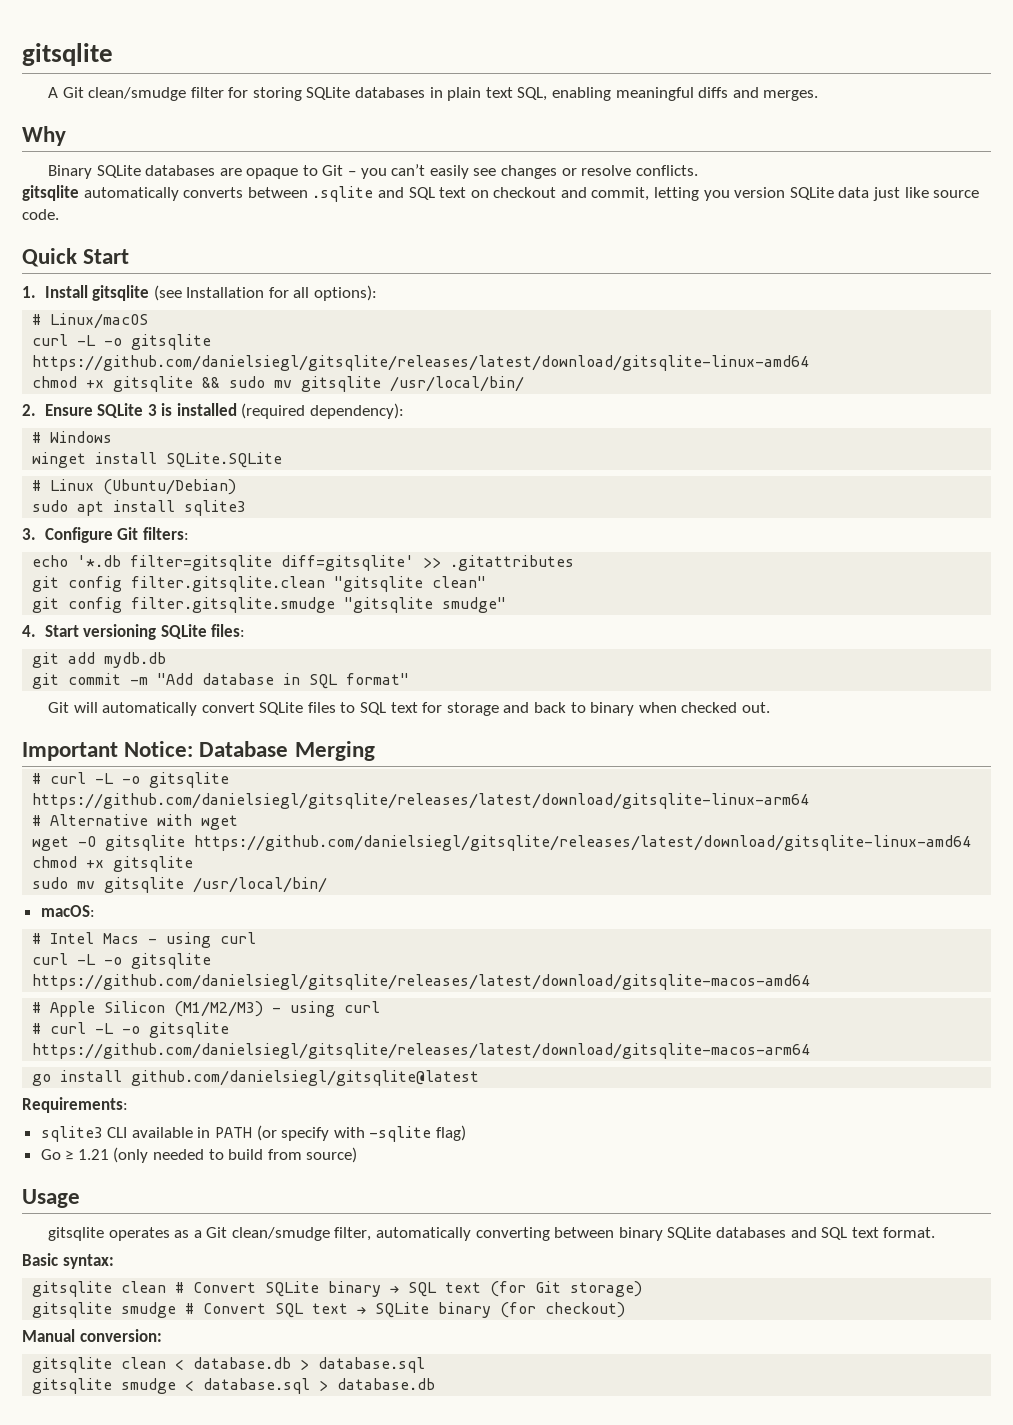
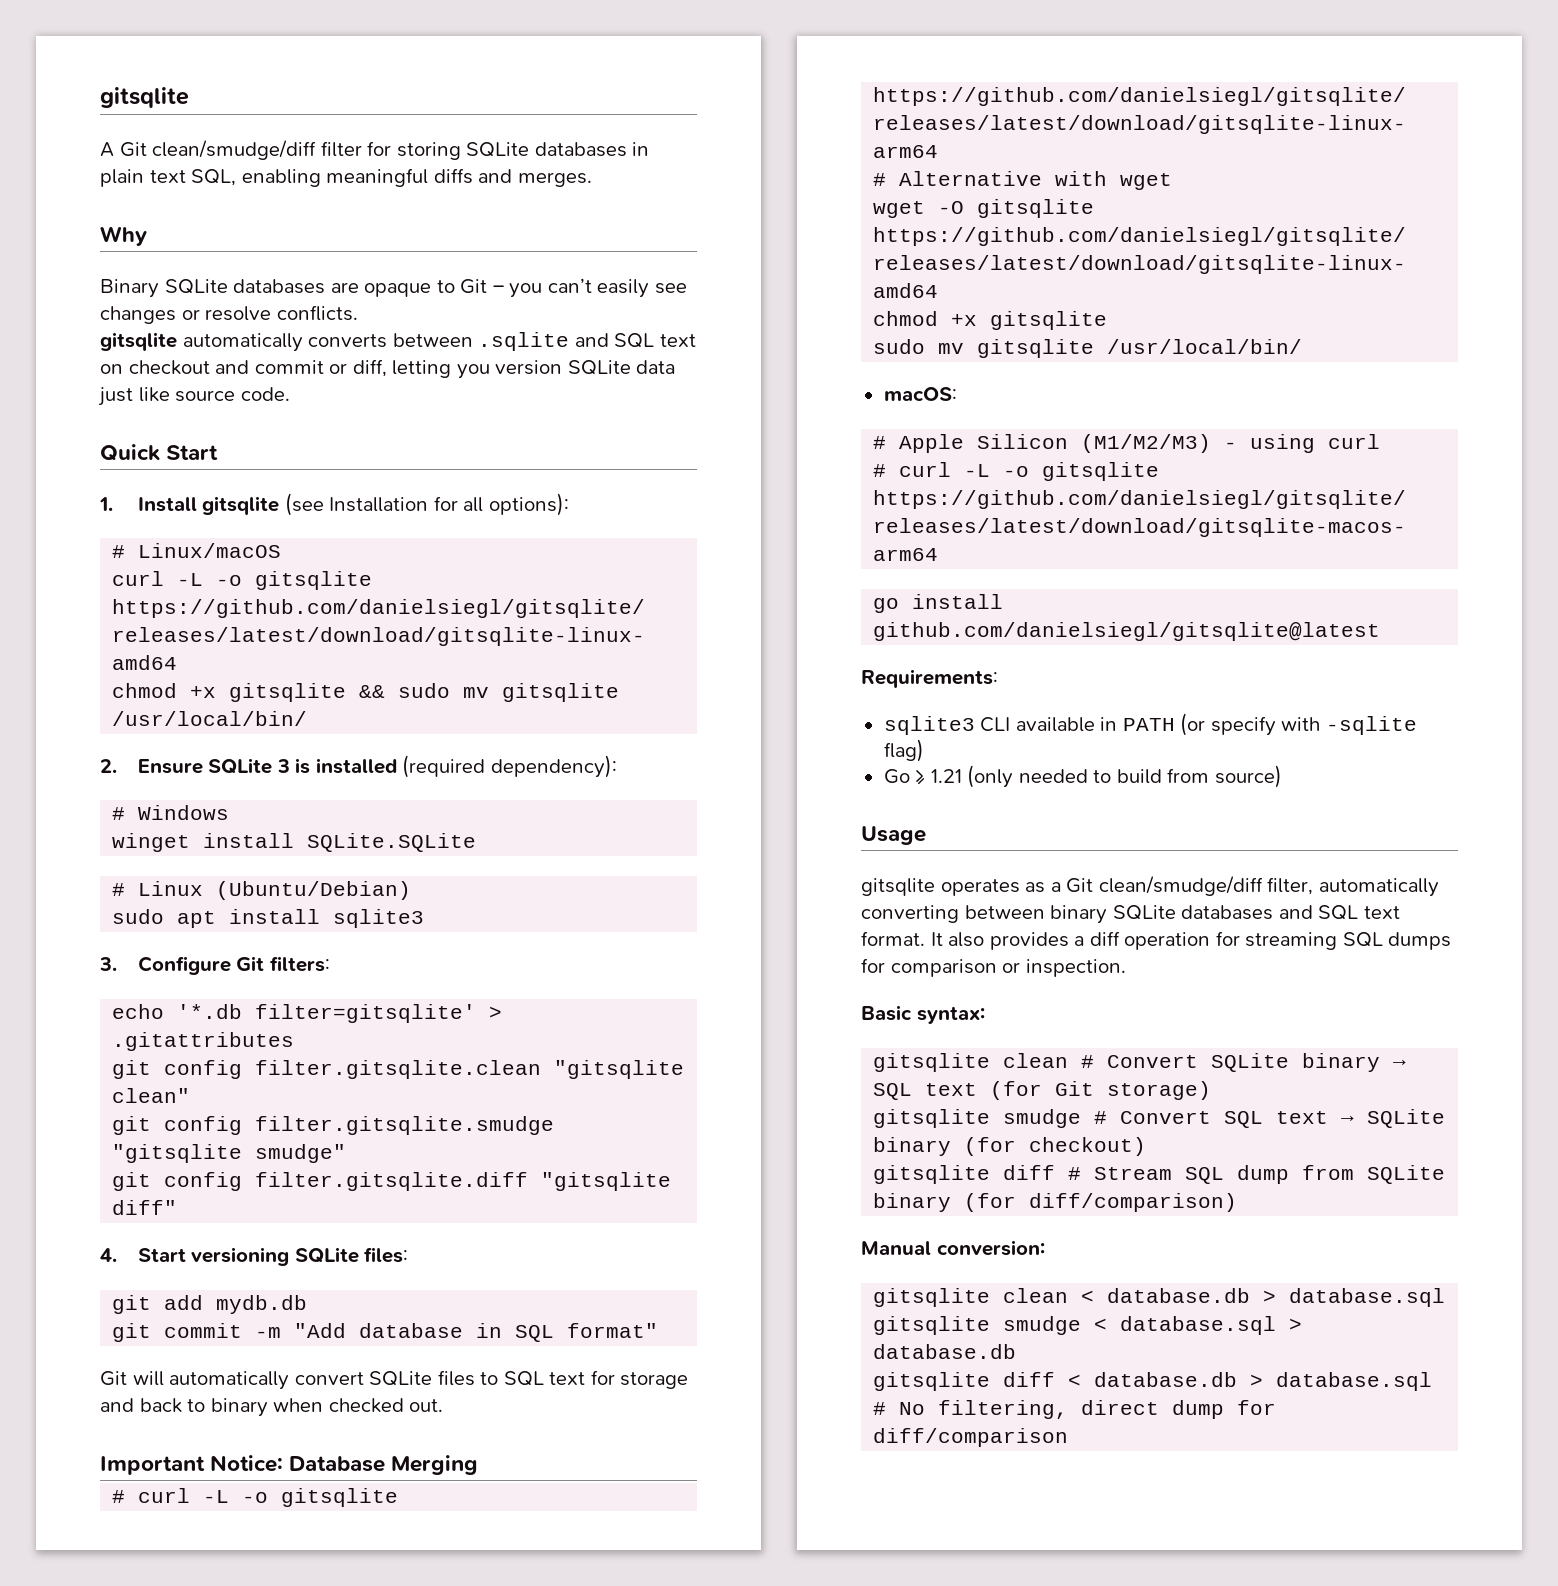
- A Git clean/smudge filter for storing SQLite databases in plain text SQL, enabling meaningful diffs and merges.
+ A Git clean/smudge/diff filter for storing SQLite databases in plain text SQL, enabling meaningful diffs and merges.
- gitsqlite automatically converts between .sqlite and SQL text on checkout and commit, letting you version SQLite data just like source code.
+ gitsqlite automatically converts between .sqlite and SQL text on checkout and commit or diff, letting you version SQLite data just like source code.
- echo '*.db filter=gitsqlite diff=gitsqlite' >> .gitattributes
+ echo '*.db filter=gitsqlite' > .gitattributes
+ git config filter.gitsqlite.diff "gitsqlite diff"
- # Intel Macs - using curl
- curl -L -o gitsqlite https://github.com/danielsiegl/gitsqlite/releases/latest/download/gitsqlite-macos-amd64
- gitsqlite operates as a Git clean/smudge filter, automatically converting between binary SQLite databases and SQL text format.
+ gitsqlite operates as a Git clean/smudge/diff filter, automatically converting between binary SQLite databases and SQL text format. It also provides a diff operation for streaming SQL dumps for comparison or inspection.
+ gitsqlite diff # Stream SQL dump from SQLite binary (for diff/comparison)
+ gitsqlite diff < database.db > database.sql # No filtering, direct dump for diff/comparison

